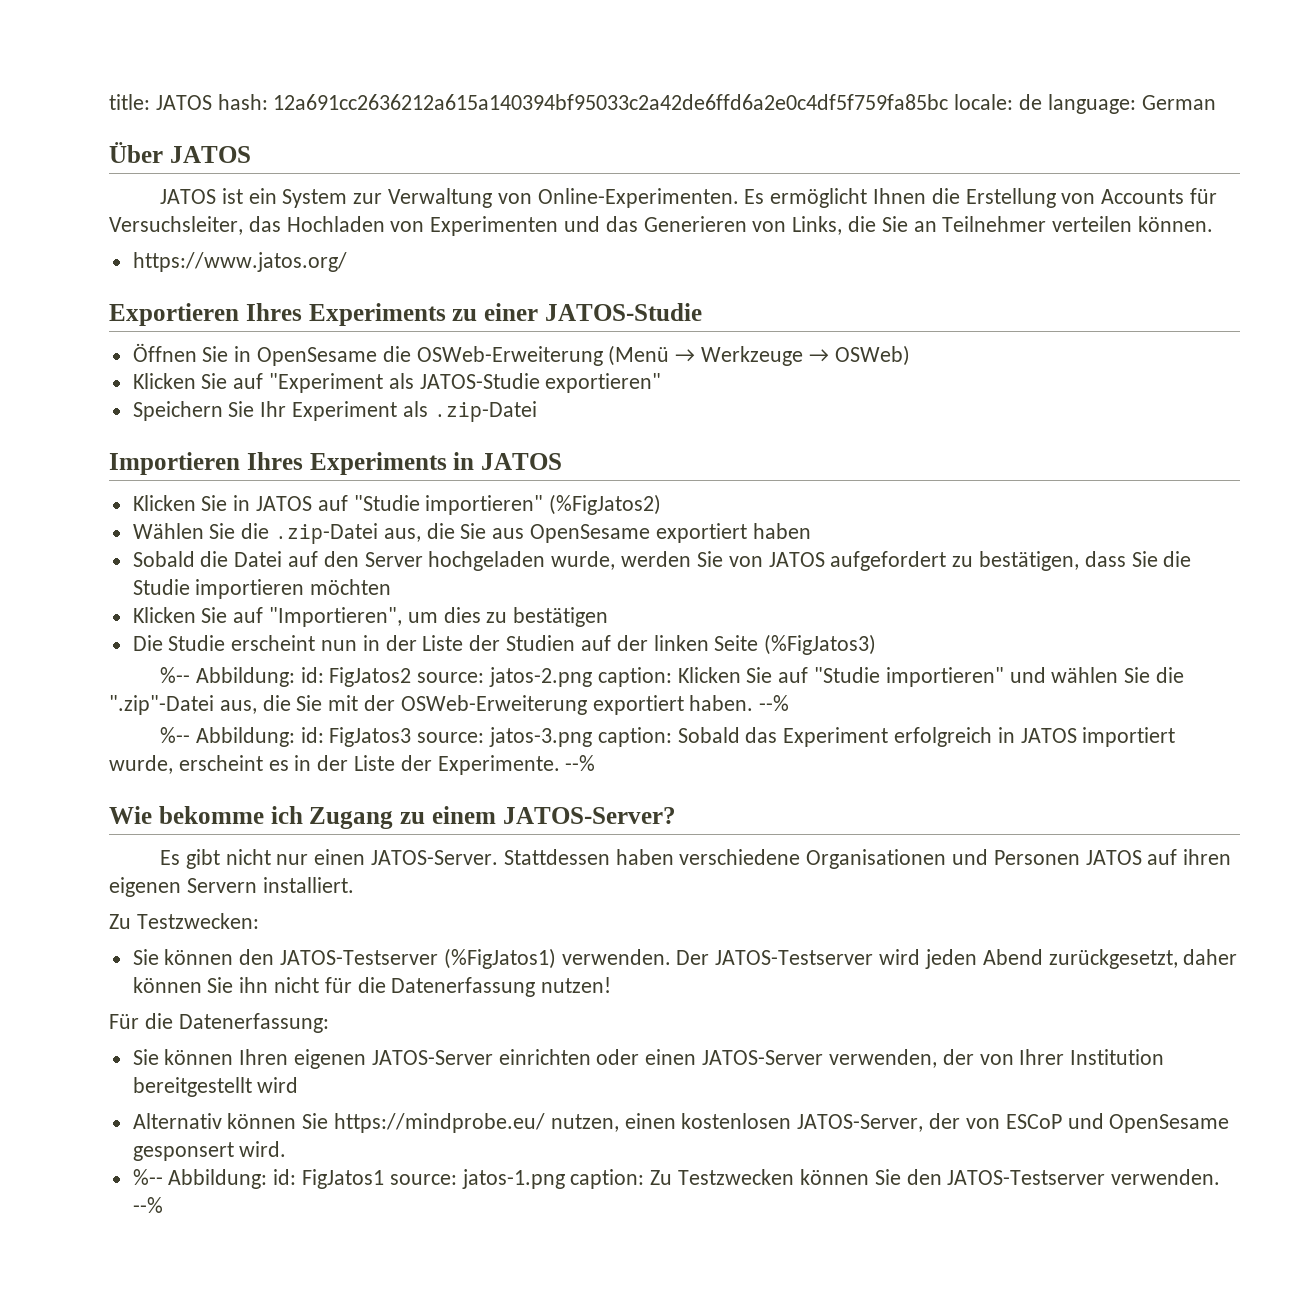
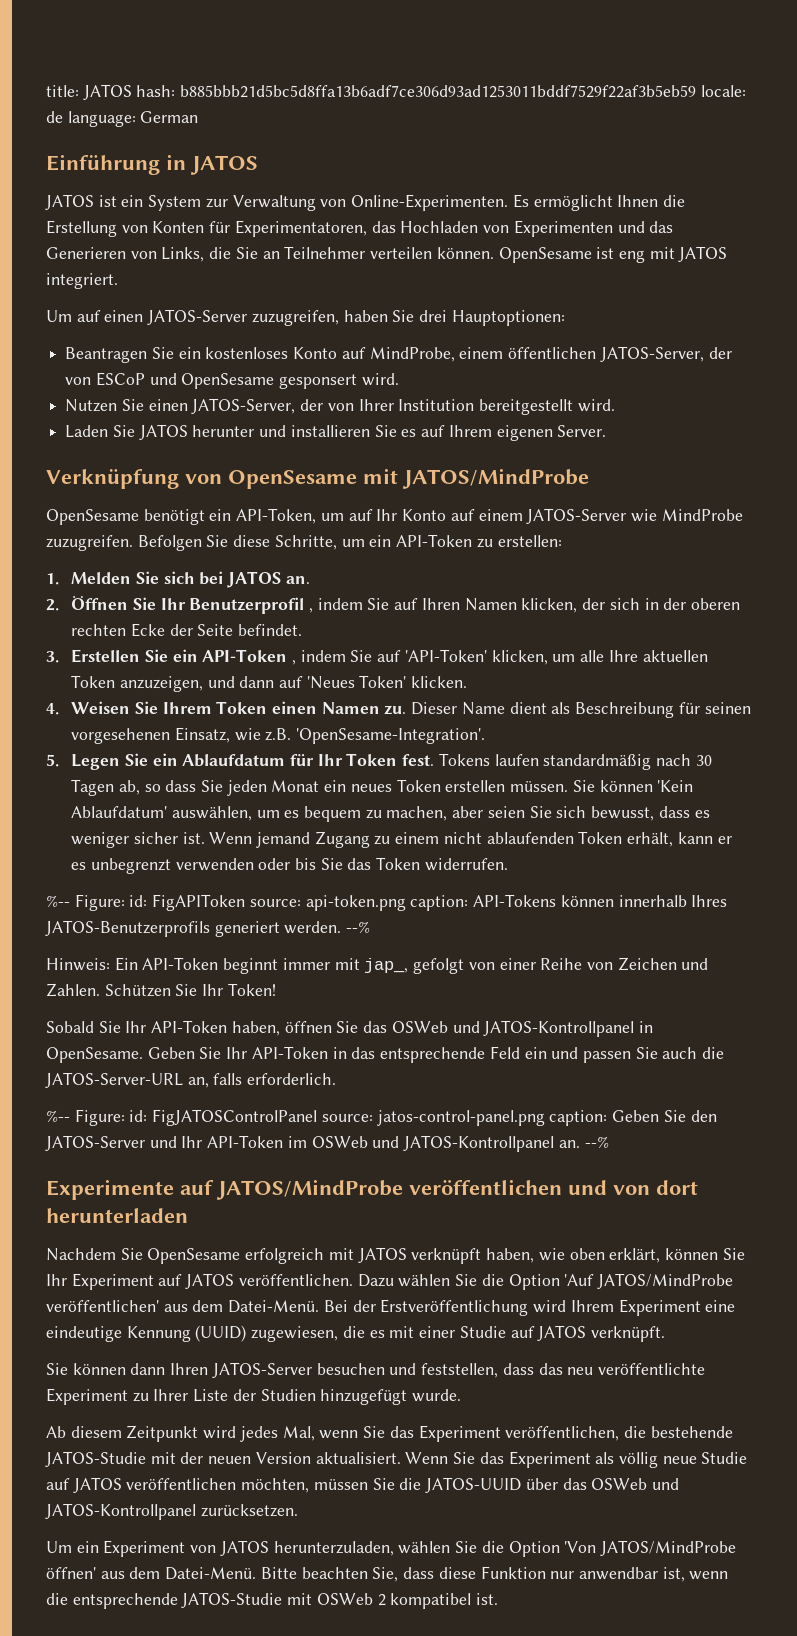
- title: JATOS hash: 12a691cc2636212a615a140394bf95033c2a42de6ffd6a2e0c4df5f759fa85bc locale: de language: German
+ title: JATOS hash: b885bbb21d5bc5d8ffa13b6adf7ce306d93ad1253011bddf7529f22af3b5eb59 locale: de language: German
- Über JATOS
+ Einführung in JATOS
- Es ermöglicht Ihnen die Erstellung von Accounts für Versuchsleiter, das Hochladen von Experimenten und das Generieren von Links, die Sie an Teilnehmer verteilen können.
- https://www.jatos.org/
- Exportieren Ihres Experiments zu einer JATOS-Studie
- Öffnen Sie in OpenSesame die OSWeb-Erweiterung (Menü → Werkzeuge → OSWeb)
- Klicken Sie auf "Experiment als JATOS-Studie exportieren"
- Speichern Sie Ihr Experiment als .zip-Datei
- Importieren Ihres Experiments in JATOS
- Klicken Sie in JATOS auf "Studie importieren" (%FigJatos2)
- Wählen Sie die .zip-Datei aus, die Sie aus OpenSesame exportiert haben
- Sobald die Datei auf den Server hochgeladen wurde, werden Sie von JATOS aufgefordert zu bestätigen, dass Sie die Studie importieren möchten
- Klicken Sie auf "Importieren", um dies zu bestätigen
- Die Studie erscheint nun in der Liste der Studien auf der linken Seite (%FigJatos3)
- %-- Abbildung: id: FigJatos2 source: jatos-2.png caption: Klicken Sie auf "Studie importieren" und wählen Sie die ".zip"-Datei aus, die Sie mit der OSWeb-Erweiterung exportiert haben. --%
- %-- Abbildung: id: FigJatos3 source: jatos-3.png caption: Sobald das Experiment erfolgreich in JATOS importiert wurde, erscheint es in der Liste der Experimente. --%
- Wie bekomme ich Zugang zu einem JATOS-Server?
- Es gibt nicht nur einen JATOS-Server. Stattdessen haben verschiedene Organisationen und Personen JATOS auf ihren eigenen Servern installiert.
- Zu Testzwecken:
- Sie können den JATOS-Testserver (%FigJatos1) verwenden. Der JATOS-Testserver wird jeden Abend zurückgesetzt, daher können Sie ihn nicht für die Datenerfassung nutzen!
- Für die Datenerfassung:
- Sie können Ihren eigenen JATOS-Server einrichten oder einen JATOS-Server verwenden, der von Ihrer Institution bereitgestellt wird
- Alternativ können Sie https://mindprobe.eu/ nutzen, einen kostenlosen JATOS-Server, der von ESCoP und OpenSesame gesponsert wird.
+ Es ermöglicht Ihnen die Erstellung von Konten für Experimentatoren, das Hochladen von Experimenten und das Generieren von Links, die Sie an Teilnehmer verteilen können. OpenSesame ist eng mit JATOS integriert.
+ Um auf einen JATOS-Server zuzugreifen, haben Sie drei Hauptoptionen:
+ Beantragen Sie ein kostenloses Konto auf MindProbe, einem öffentlichen JATOS-Server, der von ESCoP und OpenSesame gesponsert wird.
- %-- Abbildung: id: FigJatos1 source: jatos-1.png caption: Zu Testzwecken können Sie den JATOS-Testserver verwenden. --%
+ Nutzen Sie einen JATOS-Server, der von Ihrer Institution bereitgestellt wird.
+ Laden Sie JATOS herunter und installieren Sie es auf Ihrem eigenen Server.
+ Verknüpfung von OpenSesame mit JATOS/MindProbe
+ OpenSesame benötigt ein API-Token, um auf Ihr Konto auf einem JATOS-Server wie MindProbe zuzugreifen. Befolgen Sie diese Schritte, um ein API-Token zu erstellen:
+ 1. Melden Sie sich bei JATOS an.
+ 2. Öffnen Sie Ihr Benutzerprofil , indem Sie auf Ihren Namen klicken, der sich in der oberen rechten Ecke der Seite befindet.
+ 3. Erstellen Sie ein API-Token , indem Sie auf 'API-Token' klicken, um alle Ihre aktuellen Token anzuzeigen, und dann auf 'Neues Token' klicken.
+ 4. Weisen Sie Ihrem Token einen Namen zu. Dieser Name dient als Beschreibung für seinen vorgesehenen Einsatz, wie z.B. 'OpenSesame-Integration'.
+ 5. Legen Sie ein Ablaufdatum für Ihr Token fest. Tokens laufen standardmäßig nach 30 Tagen ab, so dass Sie jeden Monat ein neues Token erstellen müssen. Sie können 'Kein Ablaufdatum' auswählen, um es bequem zu machen, aber seien Sie sich bewusst, dass es weniger sicher ist. Wenn jemand Zugang zu einem nicht ablaufenden Token erhält, kann er es unbegrenzt verwenden oder bis Sie das Token widerrufen.
+ %-- Figure: id: FigAPIToken source: api-token.png caption: API-Tokens können innerhalb Ihres JATOS-Benutzerprofils generiert werden. --%
+ Hinweis: Ein API-Token beginnt immer mit jap_, gefolgt von einer Reihe von Zeichen und Zahlen. Schützen Sie Ihr Token!
+ Sobald Sie Ihr API-Token haben, öffnen Sie das OSWeb und JATOS-Kontrollpanel in OpenSesame. Geben Sie Ihr API-Token in das entsprechende Feld ein und passen Sie auch die JATOS-Server-URL an, falls erforderlich.
+ %-- Figure: id: FigJATOSControlPanel source: jatos-control-panel.png caption: Geben Sie den JATOS-Server und Ihr API-Token im OSWeb und JATOS-Kontrollpanel an. --%
+ Experimente auf JATOS/MindProbe veröffentlichen und von dort herunterladen
+ Nachdem Sie OpenSesame erfolgreich mit JATOS verknüpft haben, wie oben erklärt, können Sie Ihr Experiment auf JATOS veröffentlichen. Dazu wählen Sie die Option 'Auf JATOS/MindProbe veröffentlichen' aus dem Datei-Menü. Bei der Erstveröffentlichung wird Ihrem Experiment eine eindeutige Kennung (UUID) zugewiesen, die es mit einer Studie auf JATOS verknüpft.
+ Sie können dann Ihren JATOS-Server besuchen und feststellen, dass das neu veröffentlichte Experiment zu Ihrer Liste der Studien hinzugefügt wurde.
+ Ab diesem Zeitpunkt wird jedes Mal, wenn Sie das Experiment veröffentlichen, die bestehende JATOS-Studie mit der neuen Version aktualisiert. Wenn Sie das Experiment als völlig neue Studie auf JATOS veröffentlichen möchten, müssen Sie die JATOS-UUID über das OSWeb und JATOS-Kontrollpanel zurücksetzen.
+ Um ein Experiment von JATOS herunterzuladen, wählen Sie die Option 'Von JATOS/MindProbe öffnen' aus dem Datei-Menü. Bitte beachten Sie, dass diese Funktion nur anwendbar ist, wenn die entsprechende JATOS-Studie mit OSWeb 2 kompatibel ist.

